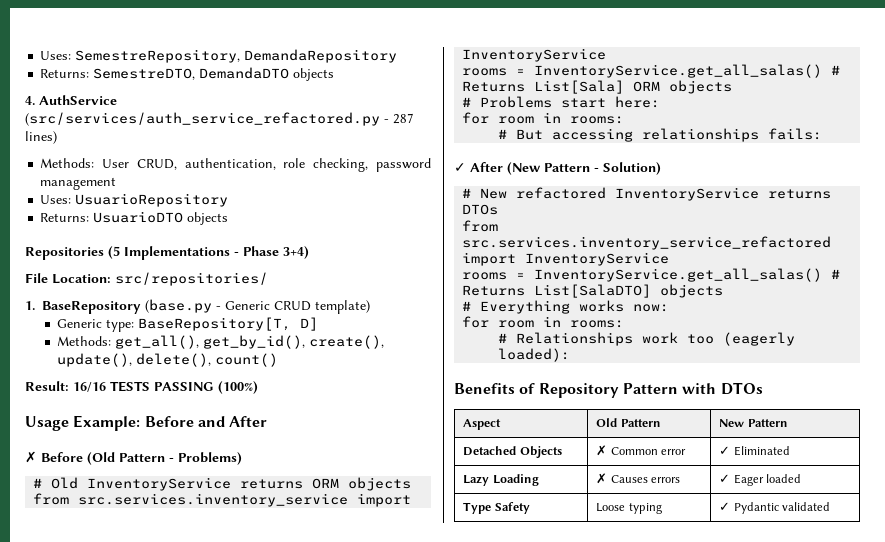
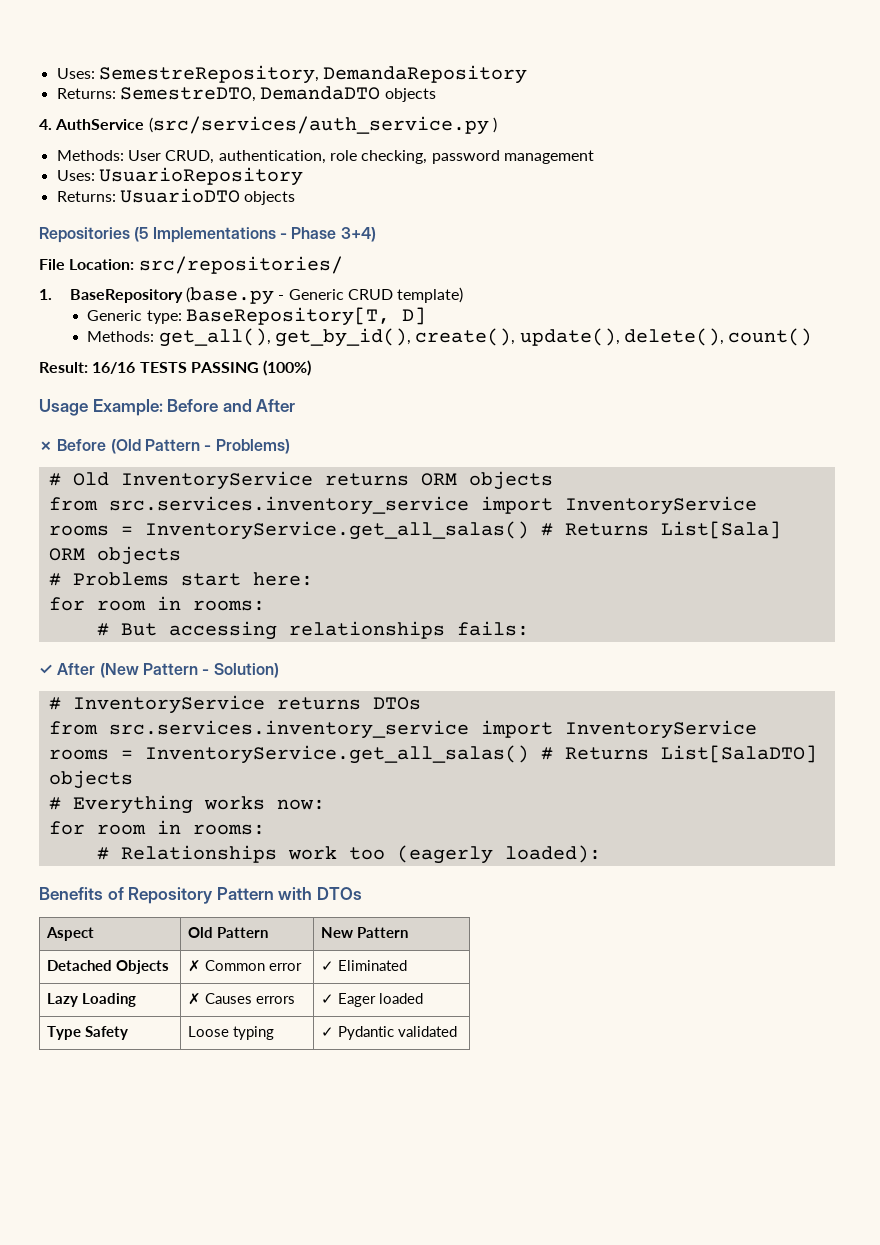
- 4. AuthService (src/services/auth_service_refactored.py - 287 lines)
+ 4. AuthService (src/services/auth_service.py )
- # New refactored InventoryService returns DTOs
- from src.services.inventory_service_refactored import InventoryService
+ # InventoryService returns DTOs
+ from src.services.inventory_service import InventoryService

